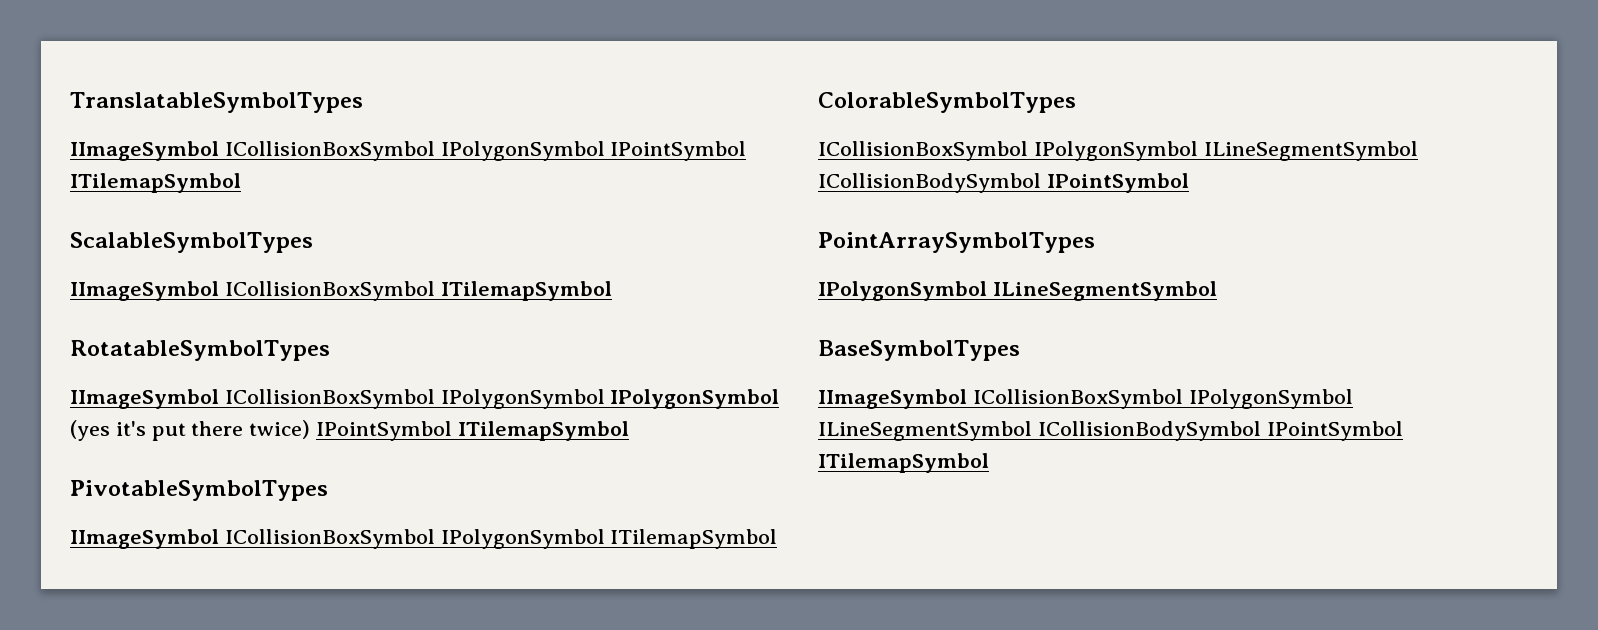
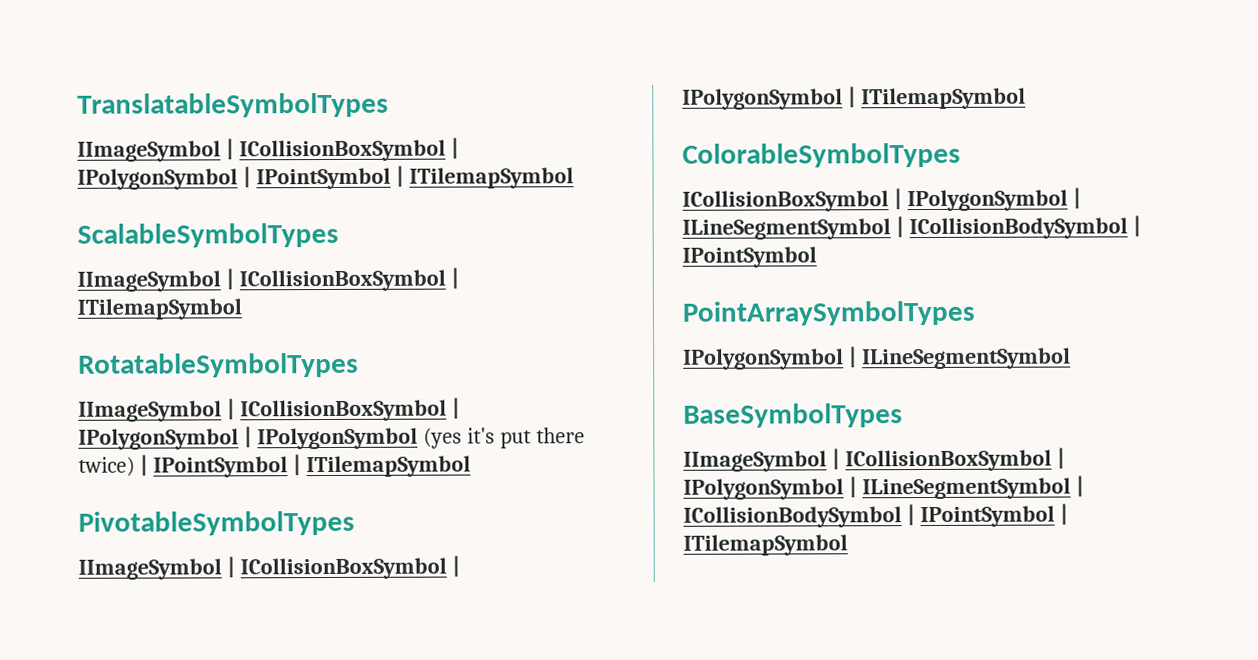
- IImageSymbol ICollisionBoxSymbol IPolygonSymbol IPointSymbol ITilemapSymbol
+ IImageSymbol | ICollisionBoxSymbol | IPolygonSymbol | IPointSymbol | ITilemapSymbol
- IImageSymbol ICollisionBoxSymbol ITilemapSymbol
+ IImageSymbol | ICollisionBoxSymbol | ITilemapSymbol
- IImageSymbol ICollisionBoxSymbol IPolygonSymbol IPolygonSymbol (yes it's put there twice) IPointSymbol ITilemapSymbol
+ IImageSymbol | ICollisionBoxSymbol | IPolygonSymbol | IPolygonSymbol (yes it's put there twice) | IPointSymbol | ITilemapSymbol
- IImageSymbol ICollisionBoxSymbol IPolygonSymbol ITilemapSymbol
+ IImageSymbol | ICollisionBoxSymbol | IPolygonSymbol | ITilemapSymbol
  ColorableSymbolTypes
- ICollisionBoxSymbol IPolygonSymbol ILineSegmentSymbol ICollisionBodySymbol IPointSymbol
+ ICollisionBoxSymbol | IPolygonSymbol | ILineSegmentSymbol | ICollisionBodySymbol | IPointSymbol
  PointArraySymbolTypes
- IPolygonSymbol ILineSegmentSymbol
+ IPolygonSymbol | ILineSegmentSymbol
- IImageSymbol ICollisionBoxSymbol IPolygonSymbol ILineSegmentSymbol ICollisionBodySymbol IPointSymbol ITilemapSymbol
+ IImageSymbol | ICollisionBoxSymbol | IPolygonSymbol | ILineSegmentSymbol | ICollisionBodySymbol | IPointSymbol | ITilemapSymbol

